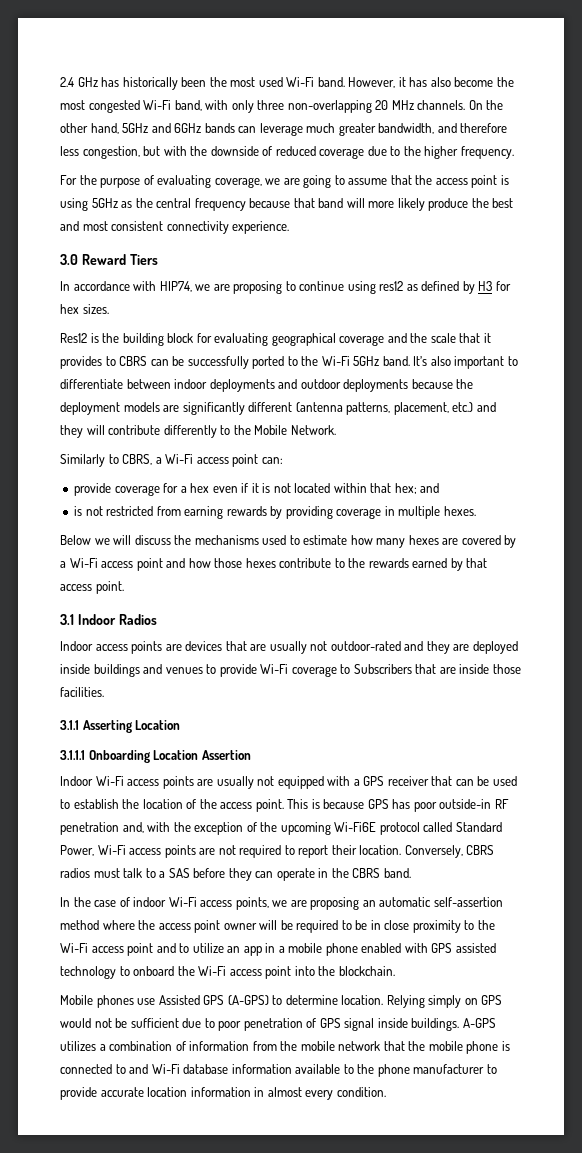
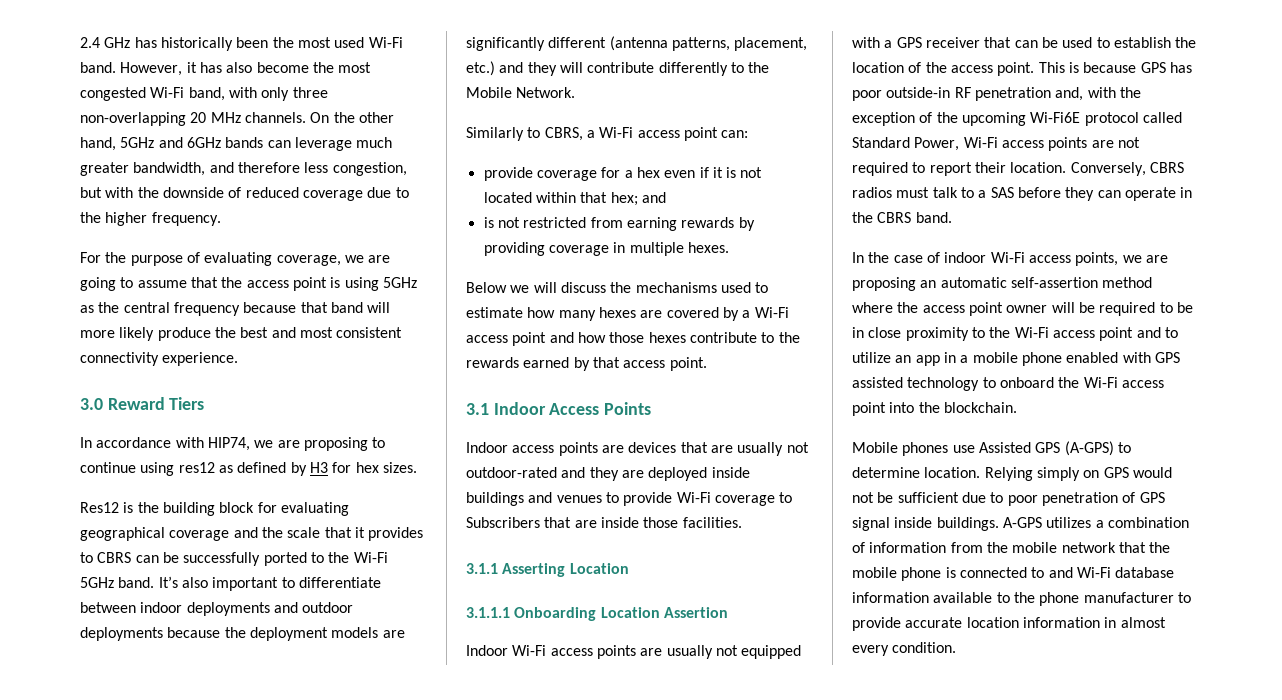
- 3.1 Indoor Radios
+ 3.1 Indoor Access Points

